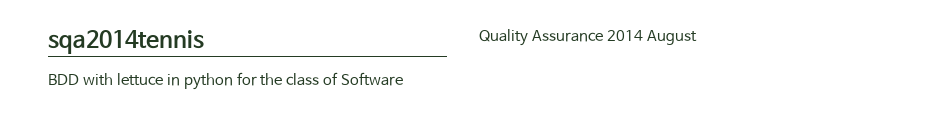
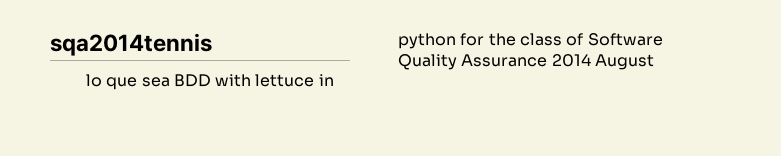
- BDD with lettuce in python for the class of Software Quality Assurance 2014 August
+ lo que sea BDD with lettuce in python for the class of Software Quality Assurance 2014 August

